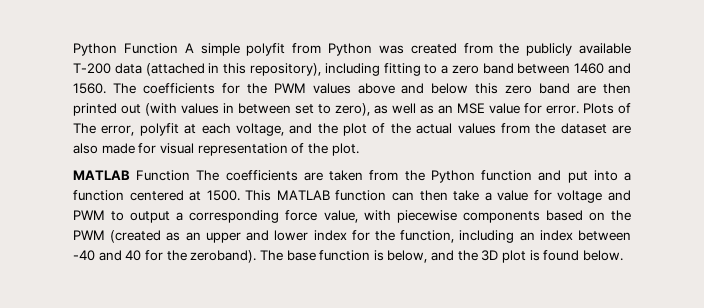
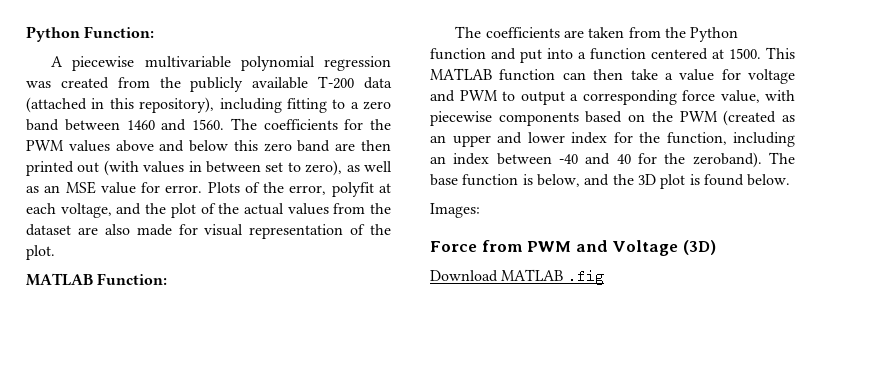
- Python Function A simple polyfit from Python was created from the publicly available T-200 data (attached in this repository), including fitting to a zero band between 1460 and 1560.
+ Python Function:
+ A piecewise multivariable polynomial regression was created from the publicly available T-200 data (attached in this repository), including fitting to a zero band between 1460 and 1560.
- Plots of The error, polyfit at each voltage, and the plot of the actual values from the dataset are also made for visual representation of the plot.
+ Plots of the error, polyfit at each voltage, and the plot of the actual values from the dataset are also made for visual representation of the plot.
- MATLAB Function The coefficients are taken from the Python function and put into a function centered at 1500.
+ MATLAB Function:
+ The coefficients are taken from the Python function and put into a function centered at 1500.
+ Images:
+ Force from PWM and Voltage (3D)
+ Download MATLAB .fig

